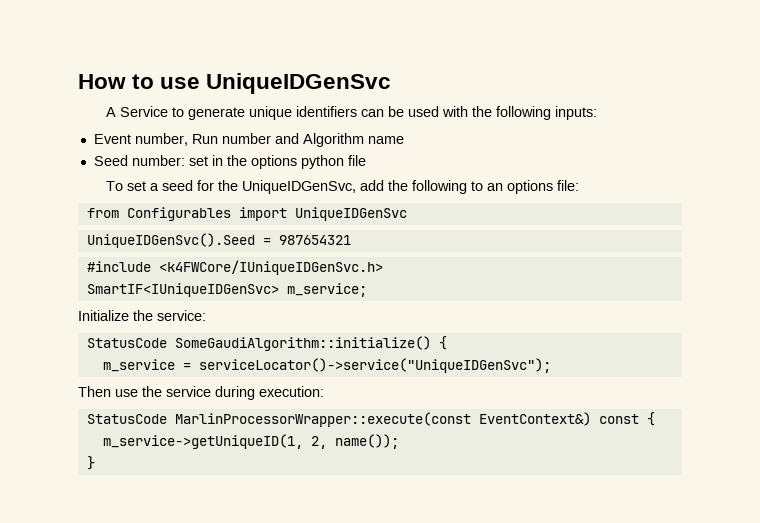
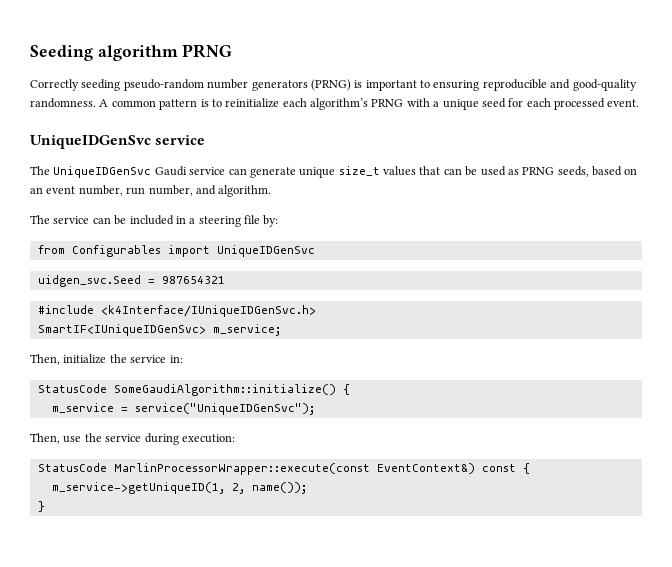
- How to use UniqueIDGenSvc
- A Service to generate unique identifiers can be used with the following inputs:
- Event number, Run number and Algorithm name
- Seed number: set in the options python file
- To set a seed for the UniqueIDGenSvc, add the following to an options file:
+ Seeding algorithm PRNG
+ Correctly seeding pseudo-random number generators (PRNG) is important to ensuring reproducible and good-quality randomness. A common pattern is to reinitialize each algorithm’s PRNG with a unique seed for each processed event.
+ UniqueIDGenSvc service
+ The UniqueIDGenSvc Gaudi service can generate unique size_t values that can be used as PRNG seeds, based on an event number, run number, and algorithm.
+ The service can be included in a steering file by:
- UniqueIDGenSvc().Seed = 987654321
+ uidgen_svc.Seed = 987654321
- #include <k4FWCore/IUniqueIDGenSvc.h>
+ #include <k4Interface/IUniqueIDGenSvc.h>
- Initialize the service:
+ Then, initialize the service in:
- m_service = serviceLocator()->service("UniqueIDGenSvc");
- Then use the service during execution:
+ m_service = service("UniqueIDGenSvc");
+ Then, use the service during execution:

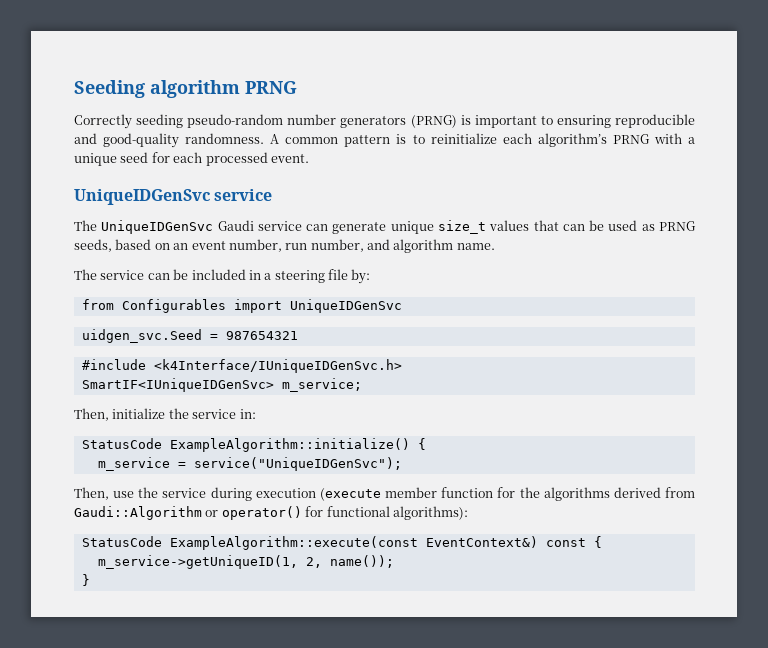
- The UniqueIDGenSvc Gaudi service can generate unique size_t values that can be used as PRNG seeds, based on an event number, run number, and algorithm.
+ The UniqueIDGenSvc Gaudi service can generate unique size_t values that can be used as PRNG seeds, based on an event number, run number, and algorithm name.
- StatusCode SomeGaudiAlgorithm::initialize() {
+ StatusCode ExampleAlgorithm::initialize() {
- Then, use the service during execution:
- StatusCode MarlinProcessorWrapper::execute(const EventContext&) const {
+ Then, use the service during execution (execute member function for the algorithms derived from Gaudi::Algorithm or operator() for functional algorithms):
+ StatusCode ExampleAlgorithm::execute(const EventContext&) const {

